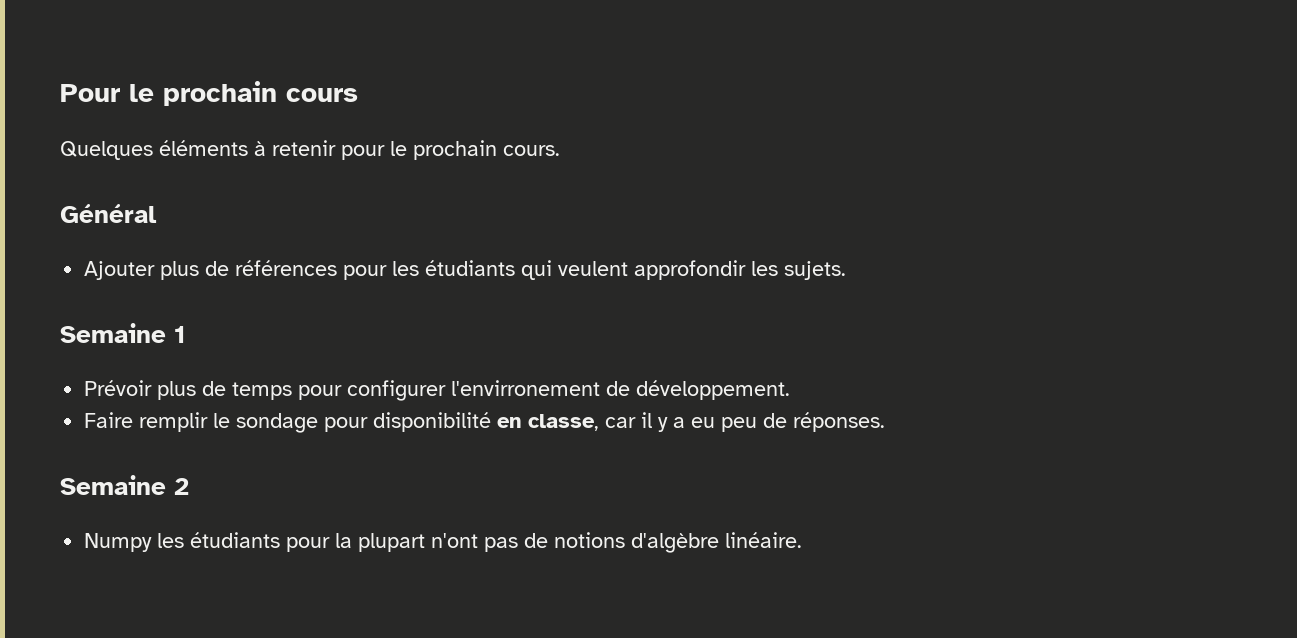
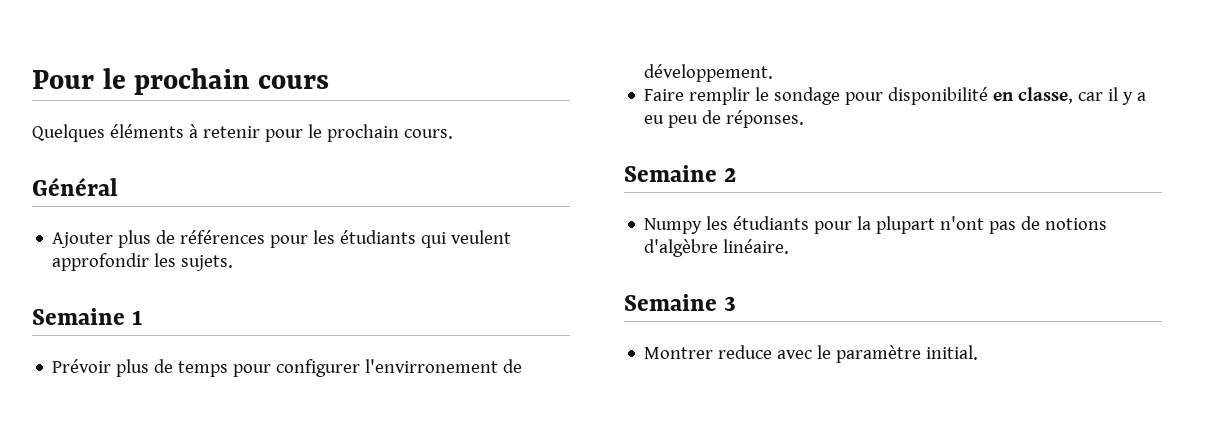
+ Semaine 3
+ Montrer reduce avec le paramètre initial.

